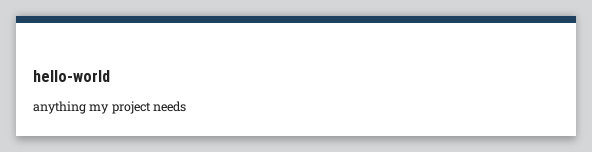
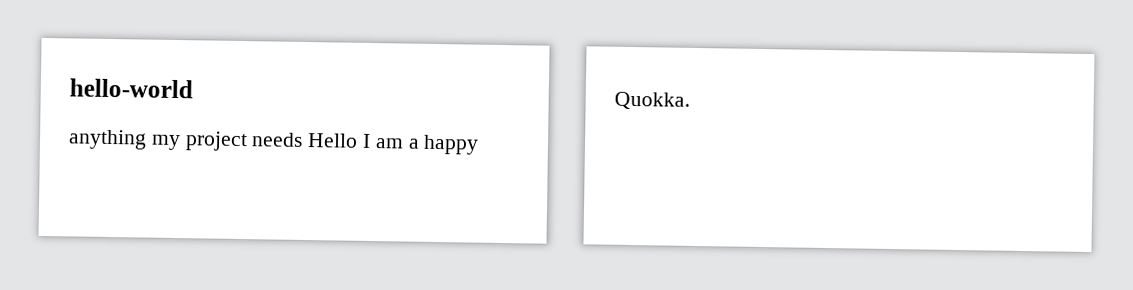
- anything my project needs
+ anything my project needs Hello I am a happy Quokka.

